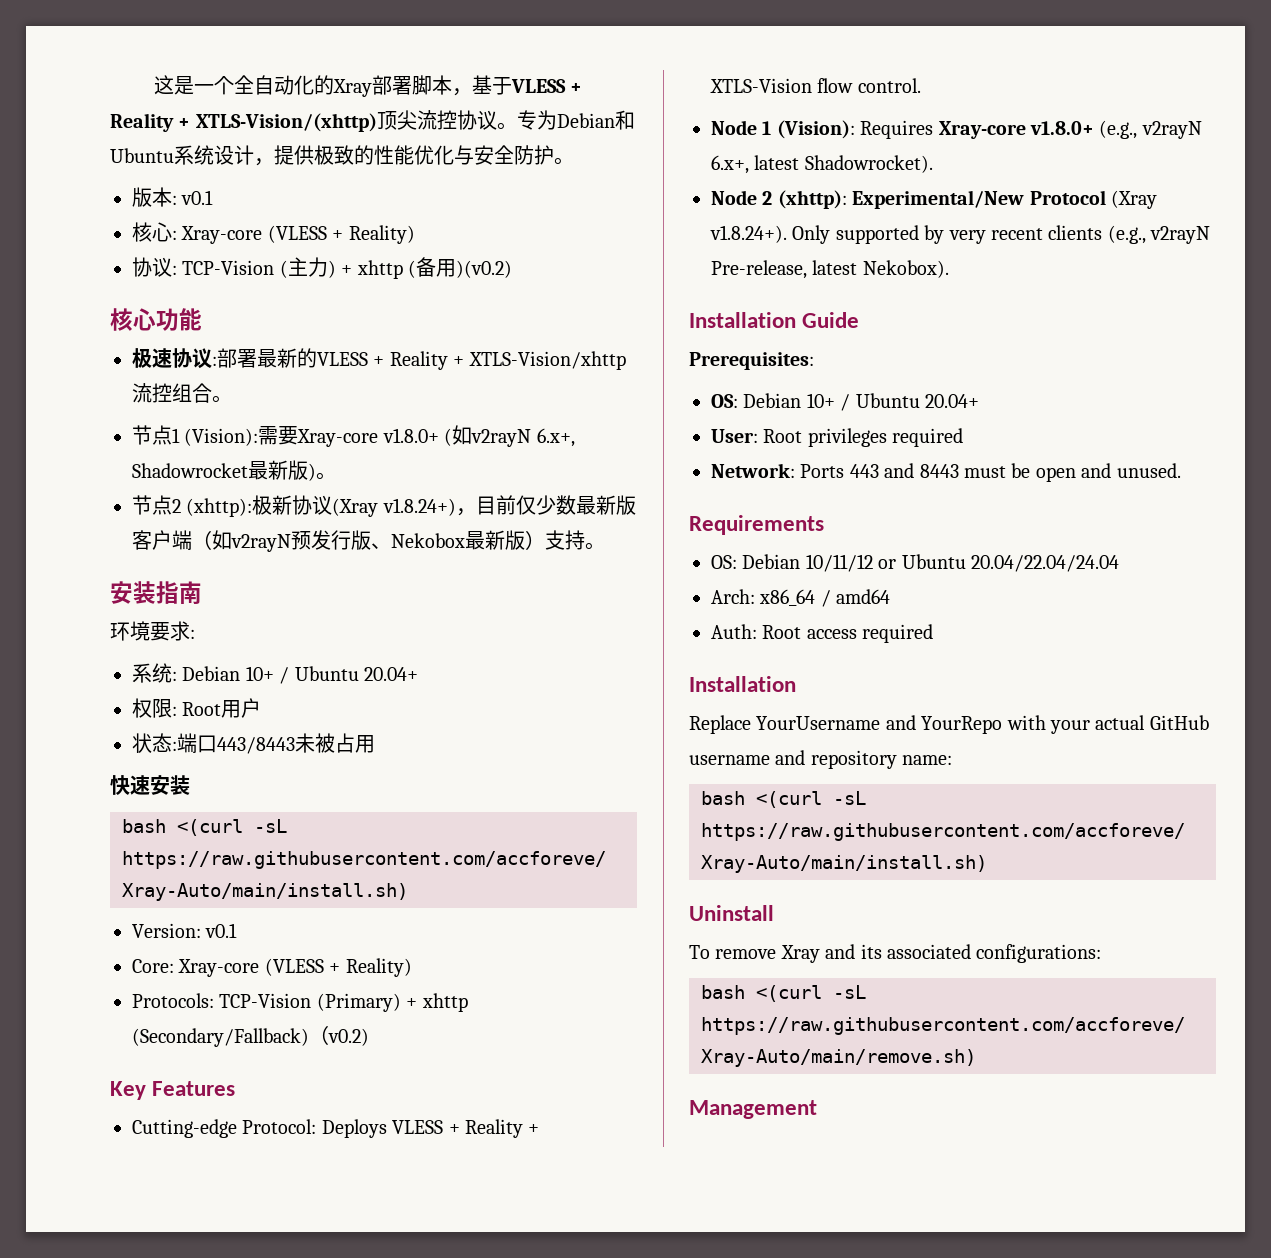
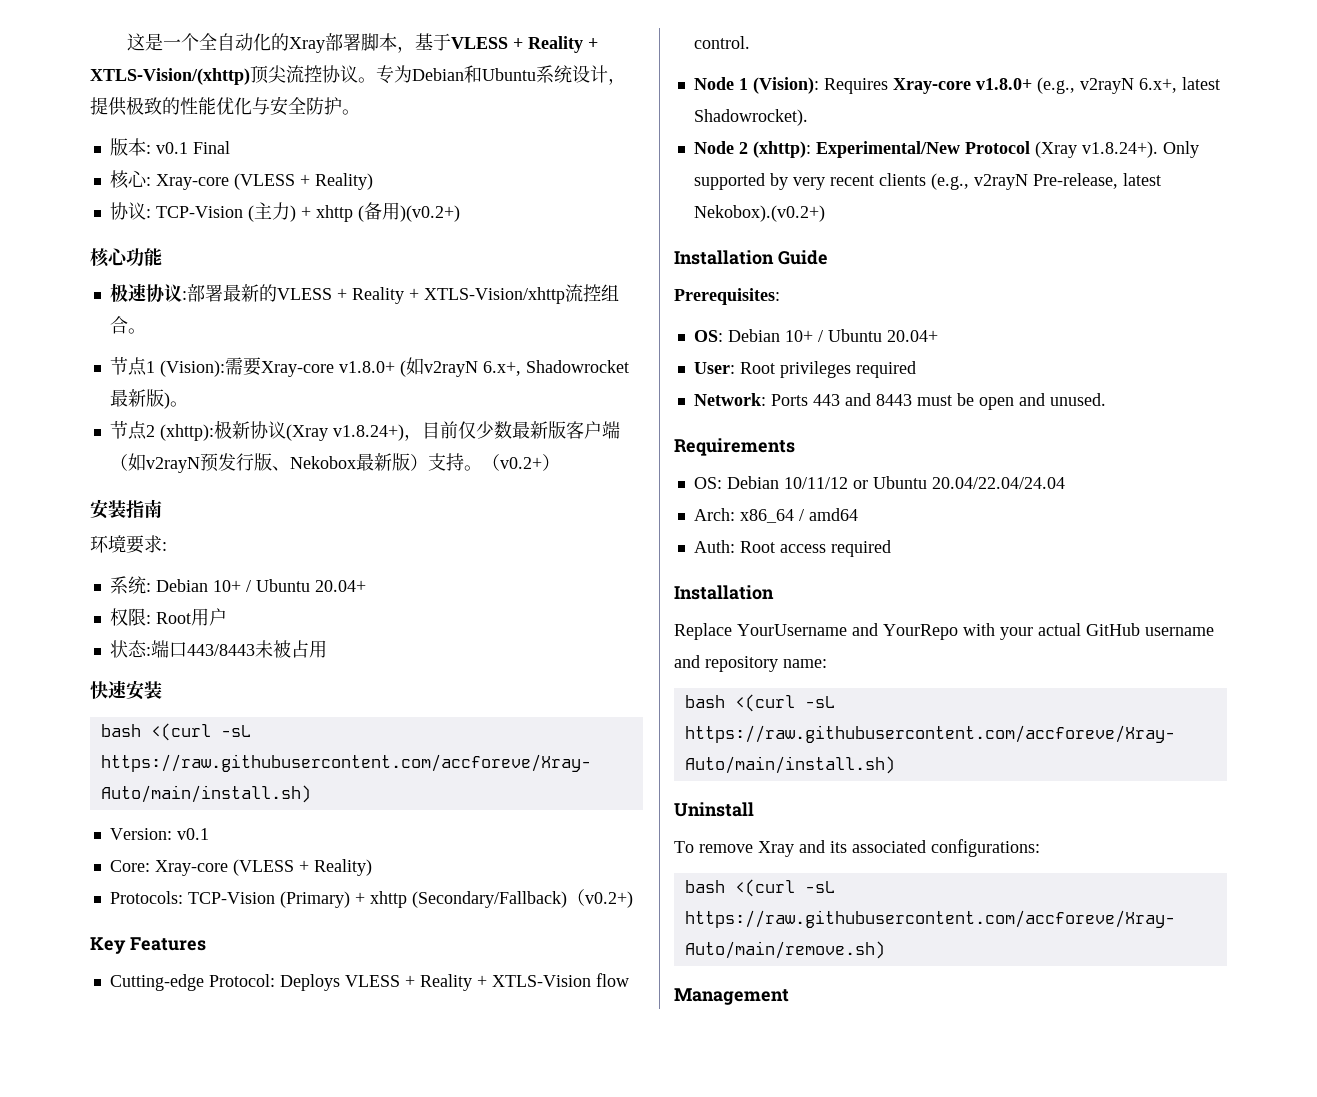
- 版本: v0.1
+ 版本: v0.1 Final
- 协议: TCP-Vision (主力) + xhttp (备用)(v0.2)
+ 协议: TCP-Vision (主力) + xhttp (备用)(v0.2+)
+ （v0.2+）
- Protocols: TCP-Vision (Primary) + xhttp (Secondary/Fallback)（v0.2)
+ Protocols: TCP-Vision (Primary) + xhttp (Secondary/Fallback)（v0.2+)
- Node 2 (xhttp): Experimental/New Protocol (Xray v1.8.24+). Only supported by very recent clients (e.g., v2rayN Pre-release, latest Nekobox).
+ Node 2 (xhttp): Experimental/New Protocol (Xray v1.8.24+). Only supported by very recent clients (e.g., v2rayN Pre-release, latest Nekobox).(v0.2+)

